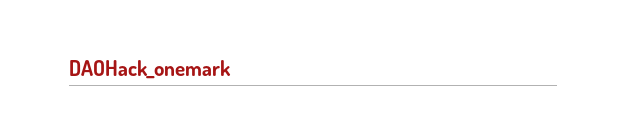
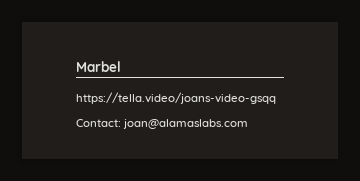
- DAOHack_onemark
+ Marbel
+ https://tella.video/joans-video-gsqq
+ Contact: joan@alamaslabs.com

